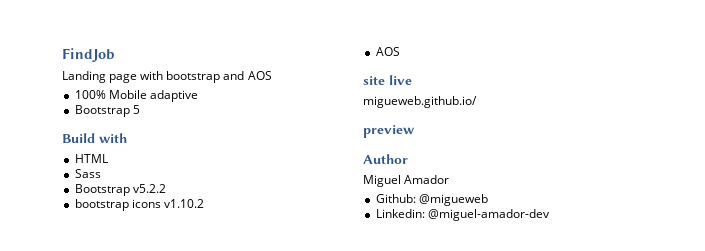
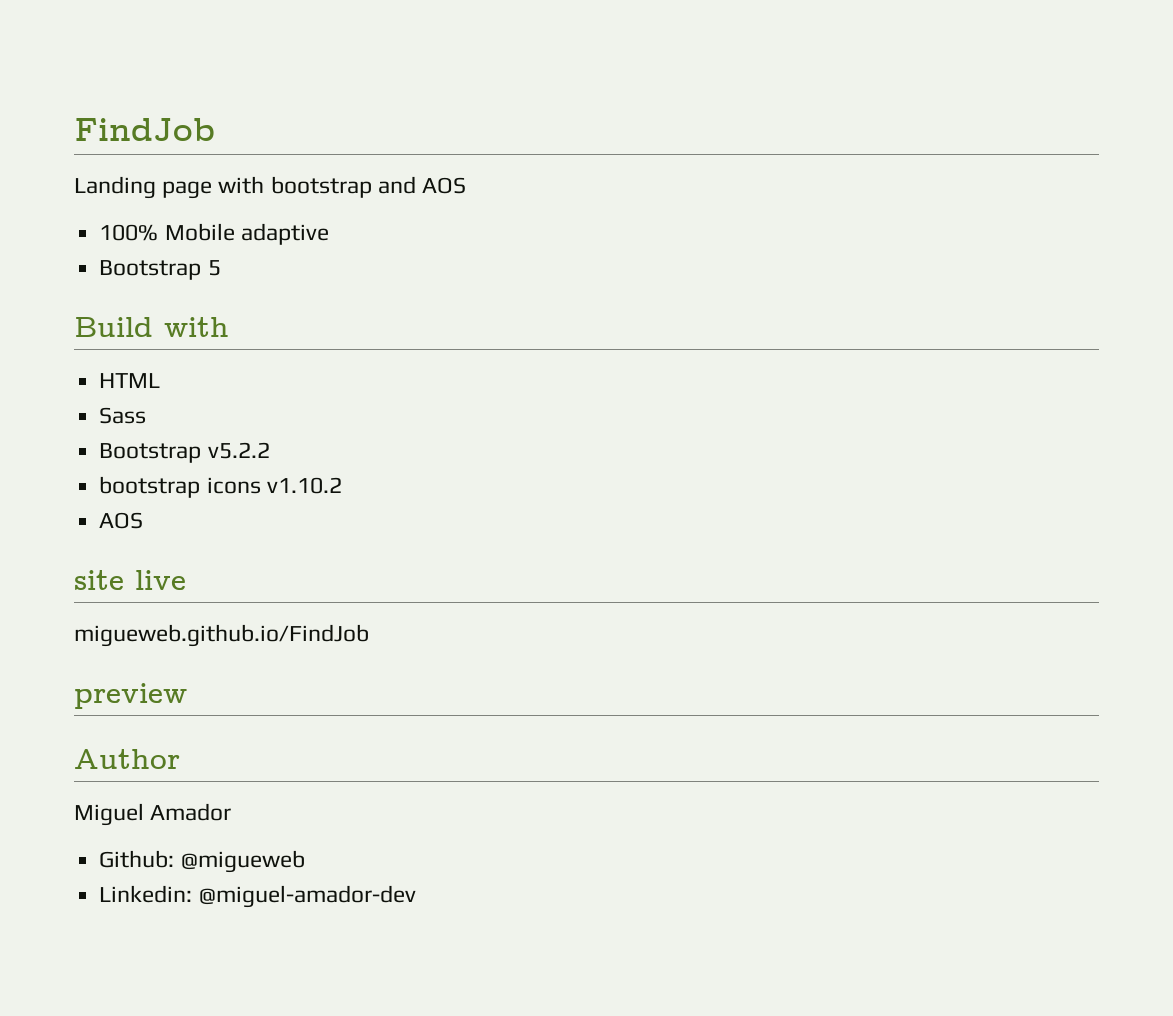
- migueweb.github.io/
+ migueweb.github.io/FindJob

